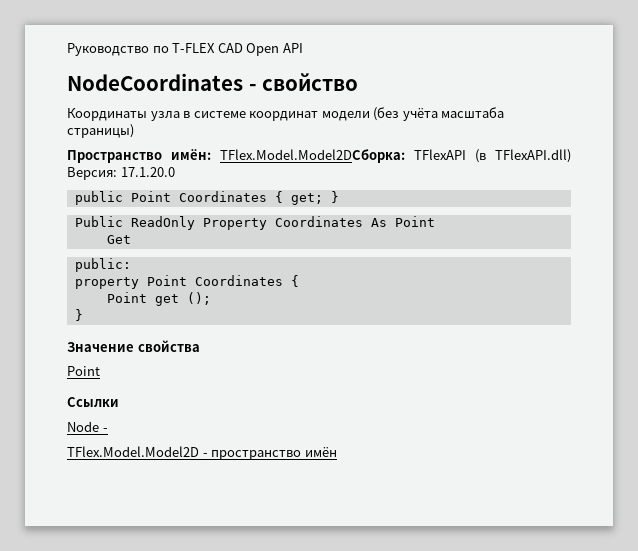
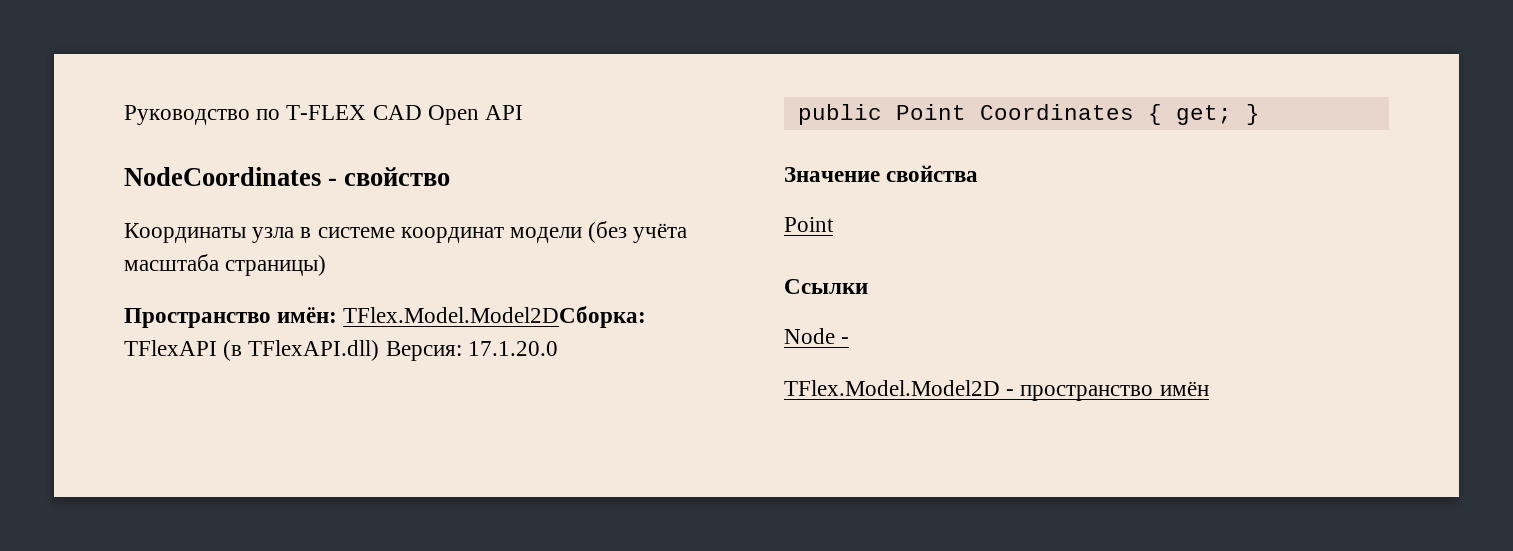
- Public ReadOnly Property Coordinates As Point
- Get
- public:
- property Point Coordinates {
- Point get ();
- }

